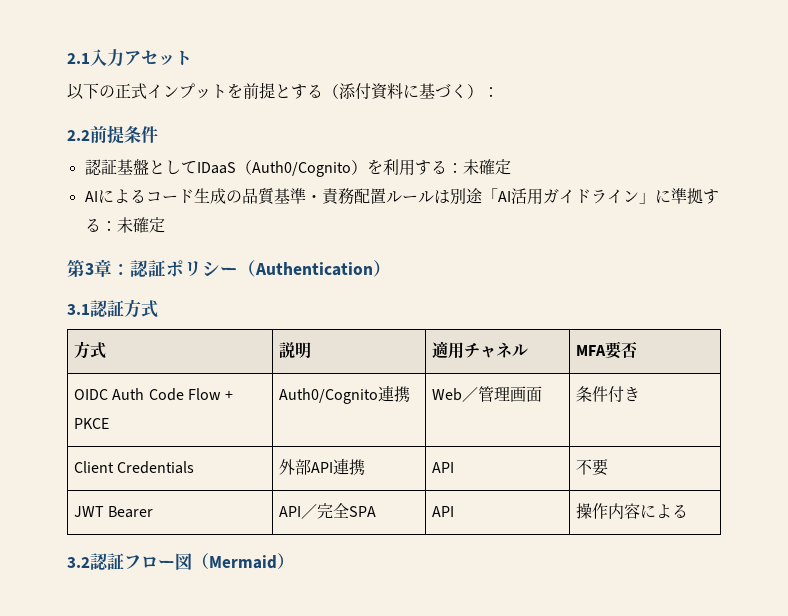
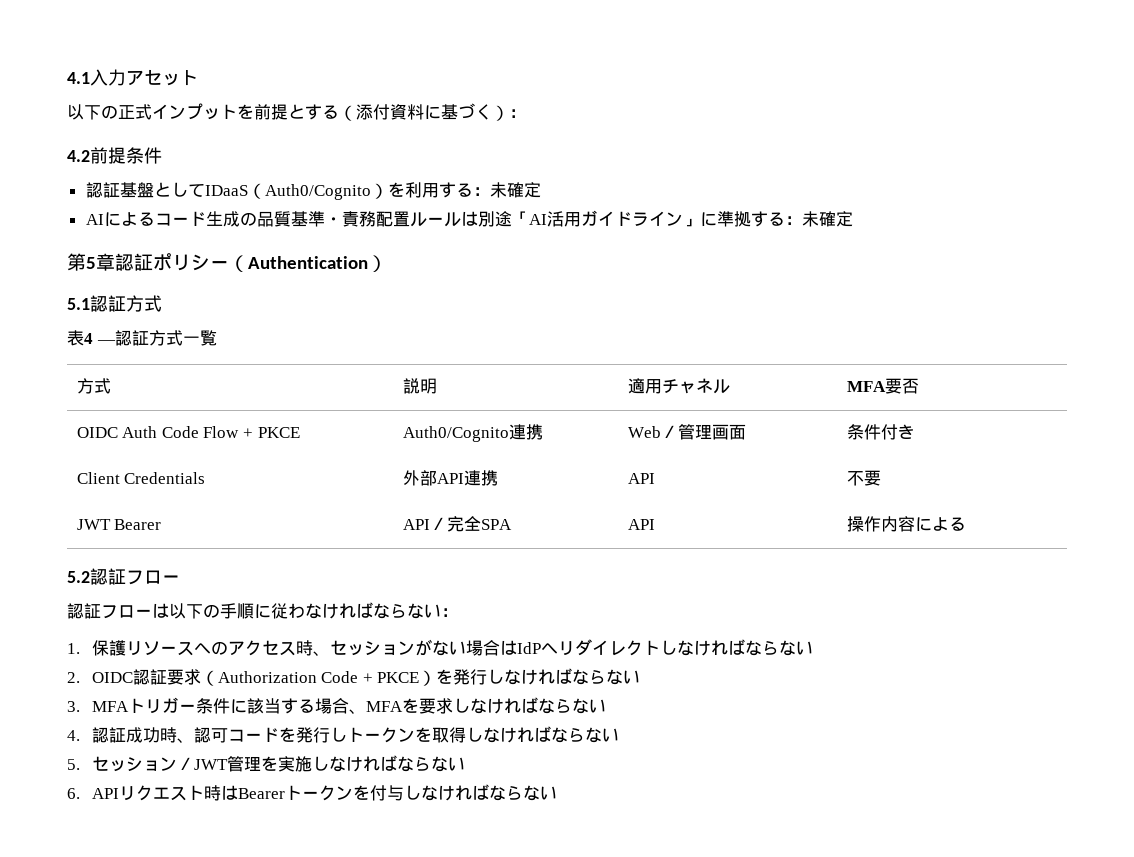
- 2.1入力アセット
+ 4.1入力アセット
- 2.2前提条件
+ 4.2前提条件
- 第3章：認証ポリシー（Authentication）
+ 第5章認証ポリシー（Authentication）
- 3.1認証方式
+ 5.1認証方式
+ 表4 —認証方式一覧
- 3.2認証フロー図（Mermaid）
+ 5.2認証フロー
+ 認証フローは以下の手順に従わなければならない：
+ 1.保護リソースへのアクセス時、セッションがない場合はIdPへリダイレクトしなければならない
+ 2. OIDC認証要求（Authorization Code + PKCE）を発行しなければならない
+ 3. MFAトリガー条件に該当する場合、MFAを要求しなければならない
+ 4.認証成功時、認可コードを発行しトークンを取得しなければならない
+ 5.セッション／JWT管理を実施しなければならない
+ 6. APIリクエスト時はBearerトークンを付与しなければならない

